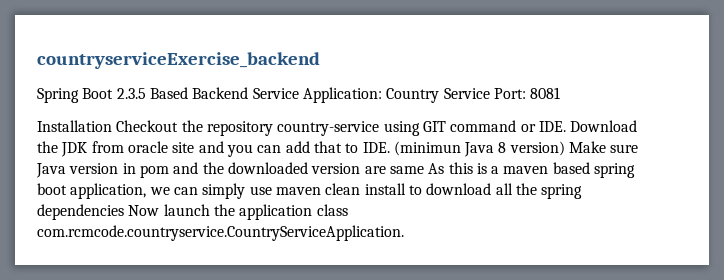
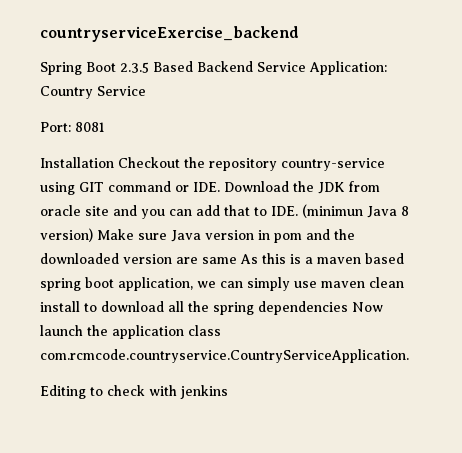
- Spring Boot 2.3.5 Based Backend Service Application: Country Service Port: 8081
+ Spring Boot 2.3.5 Based Backend Service Application: Country Service
+ Port: 8081
+ Editing to check with jenkins

